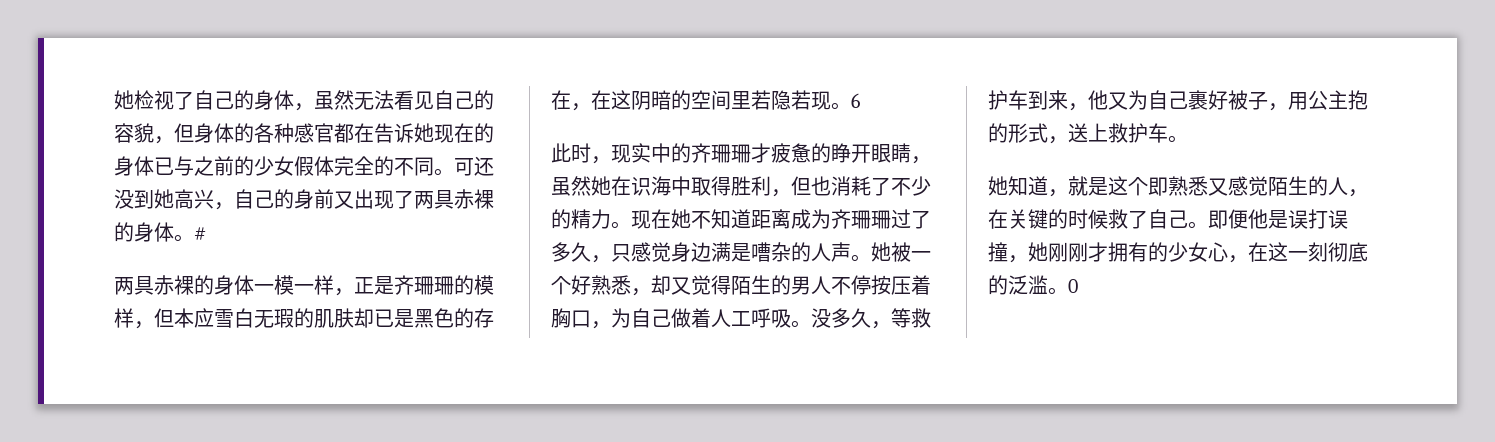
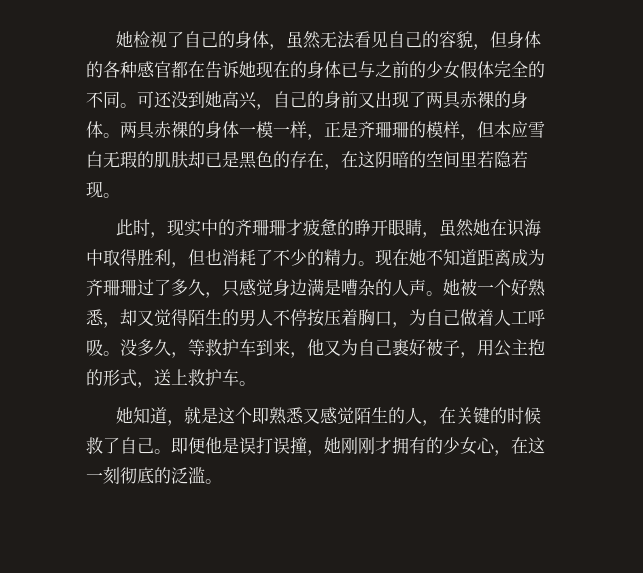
- 可还没到她高兴，自己的身前又出现了两具赤裸的身体。#
- 两具赤裸的身体一模一样，正是齐珊珊的模样，但本应雪白无瑕的肌肤却已是黑色的存在，在这阴暗的空间里若隐若现。6
+ 可还没到她高兴，自己的身前又出现了两具赤裸的身体。两具赤裸的身体一模一样，正是齐珊珊的模样，但本应雪白无瑕的肌肤却已是黑色的存在，在这阴暗的空间里若隐若现。
- 0

